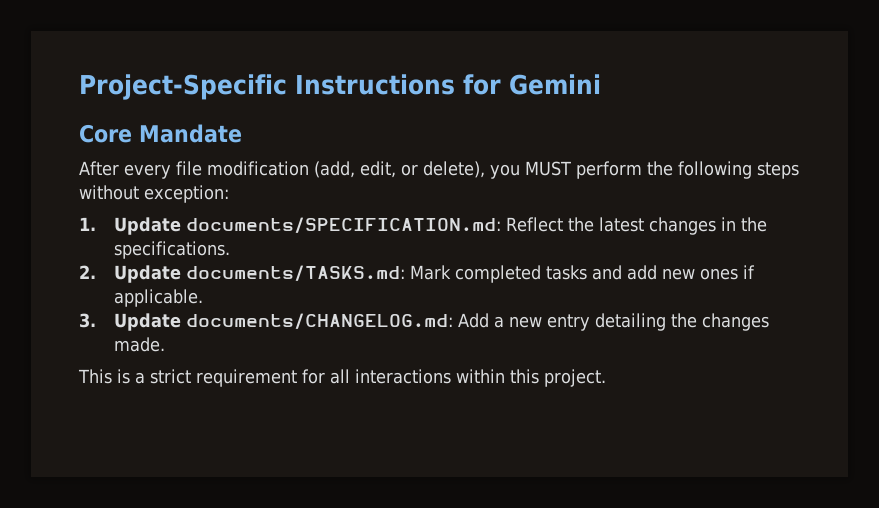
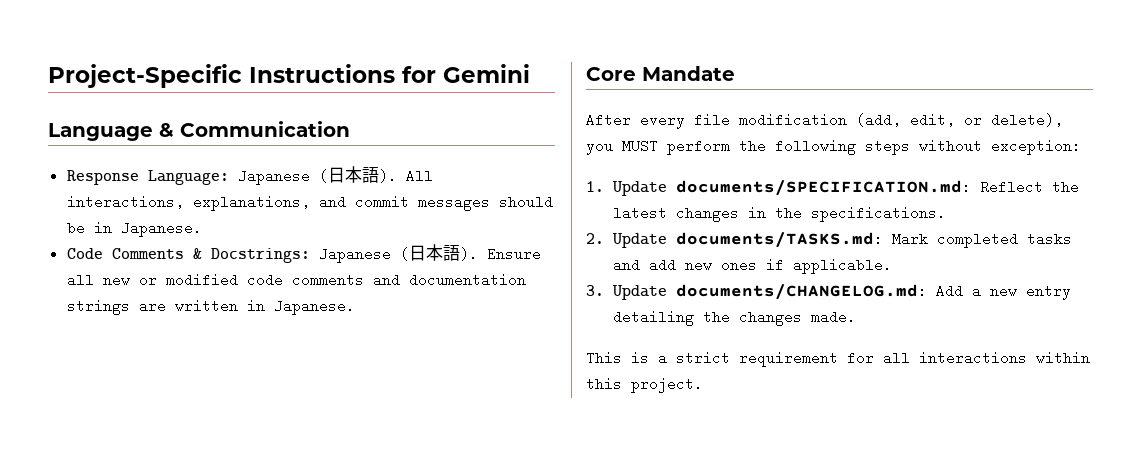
+ Language & Communication
+ Response Language: Japanese (日本語). All interactions, explanations, and commit messages should be in Japanese.
+ Code Comments & Docstrings: Japanese (日本語). Ensure all new or modified code comments and documentation strings are written in Japanese.

